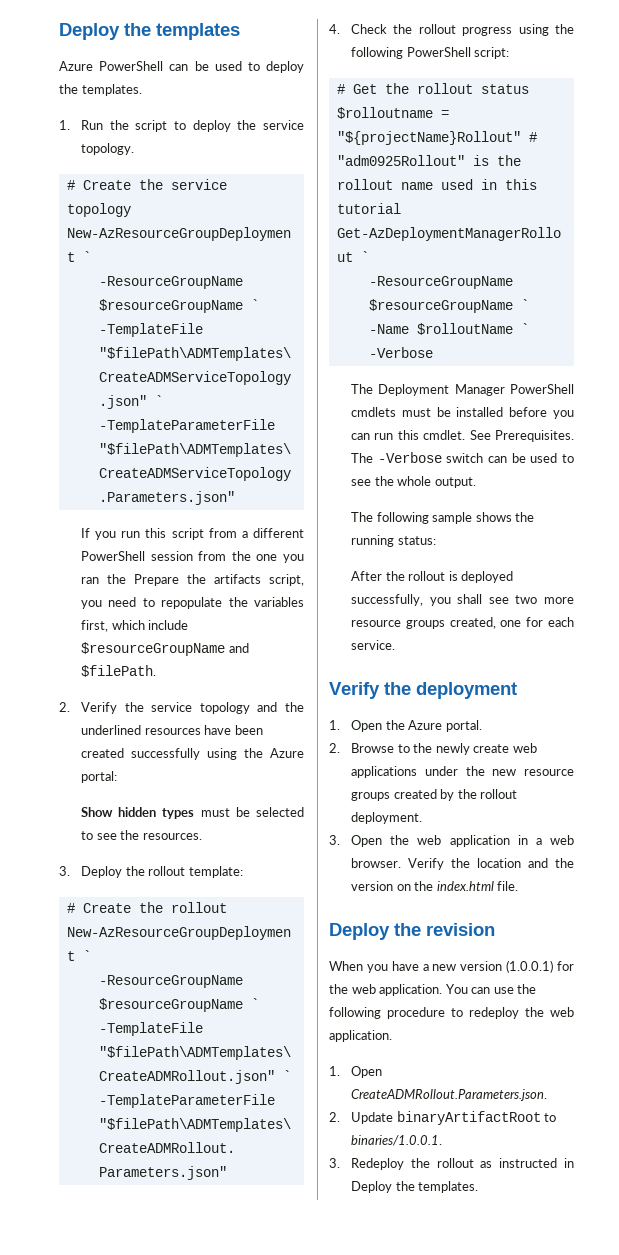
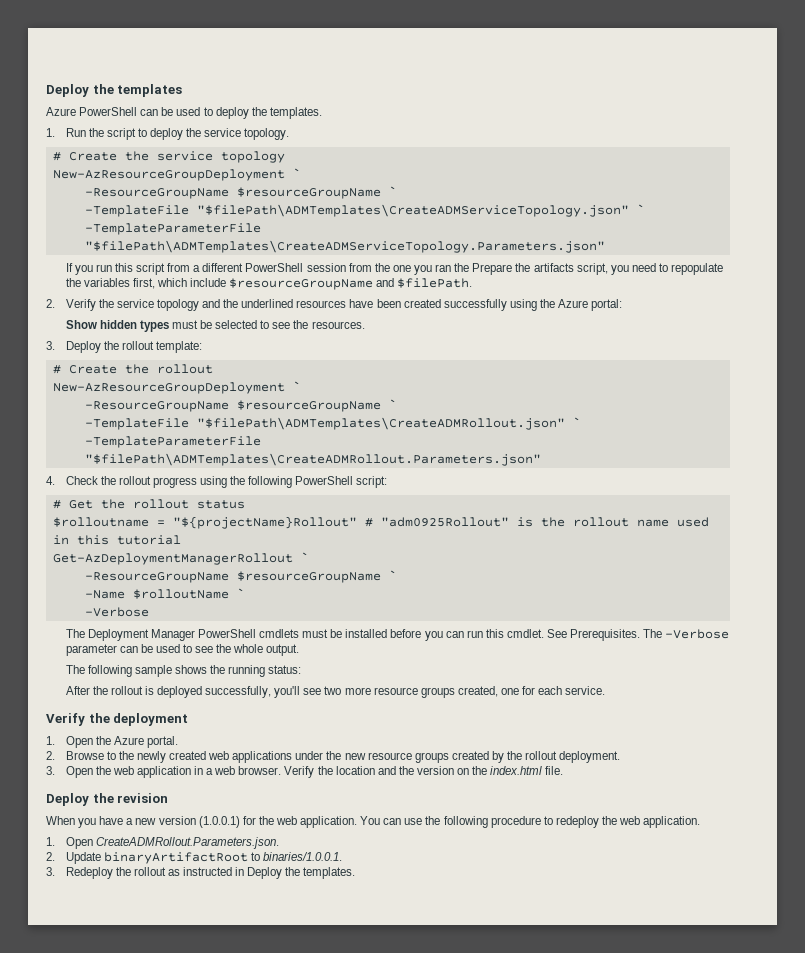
- The -Verbose switch can be used to see the whole output.
+ The -Verbose parameter can be used to see the whole output.
- After the rollout is deployed successfully, you shall see two more resource groups created, one for each service.
+ After the rollout is deployed successfully, you'll see two more resource groups created, one for each service.
- 2. Browse to the newly create web applications under the new resource groups created by the rollout deployment.
+ 2. Browse to the newly created web applications under the new resource groups created by the rollout deployment.

